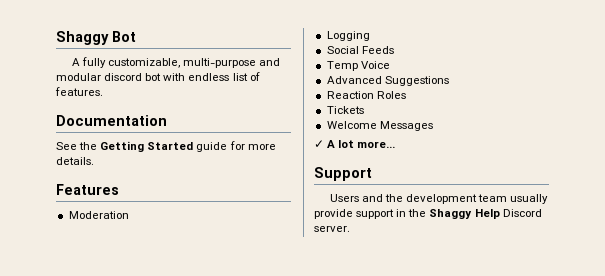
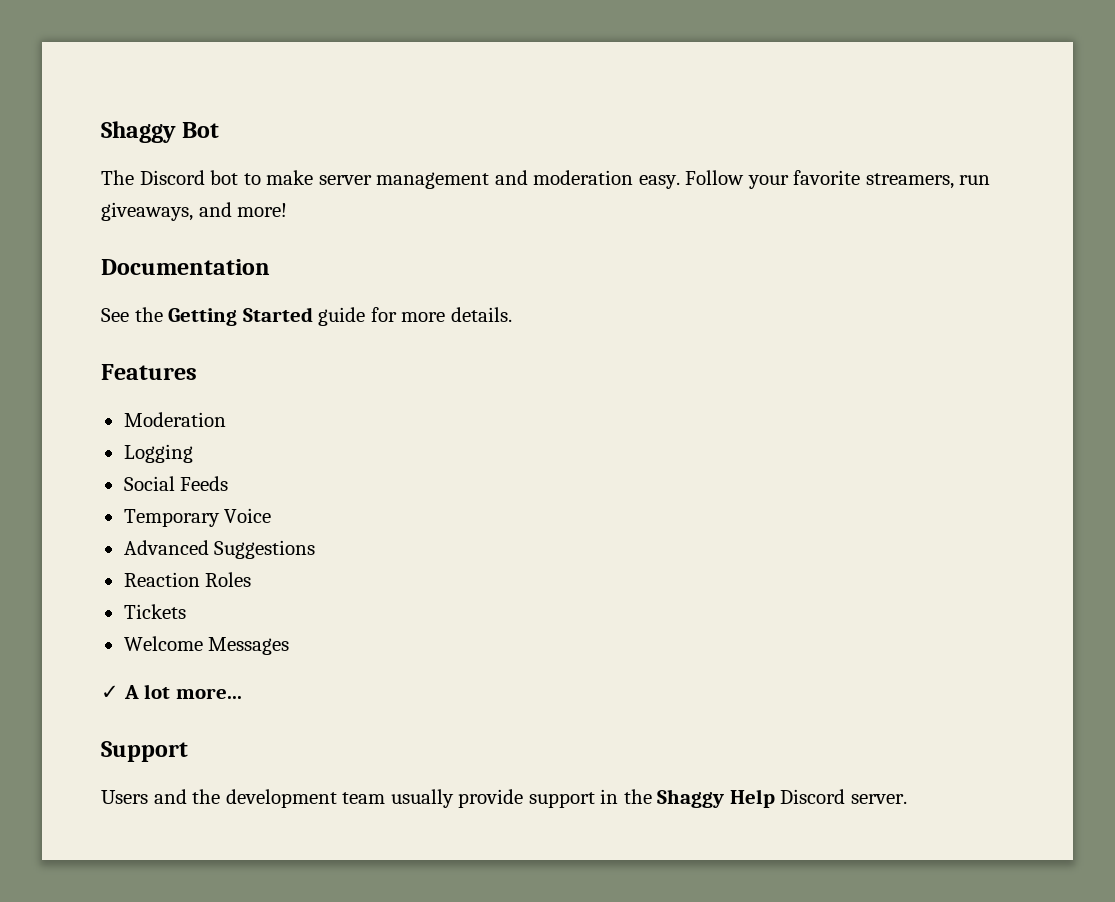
- A fully customizable, multi-purpose and modular discord bot with endless list of features.
+ The Discord bot to make server management and moderation easy. Follow your favorite streamers, run giveaways, and more!
- Temp Voice
+ Temporary Voice

